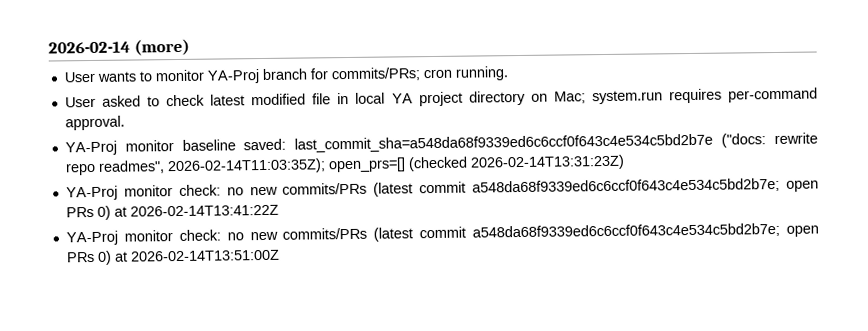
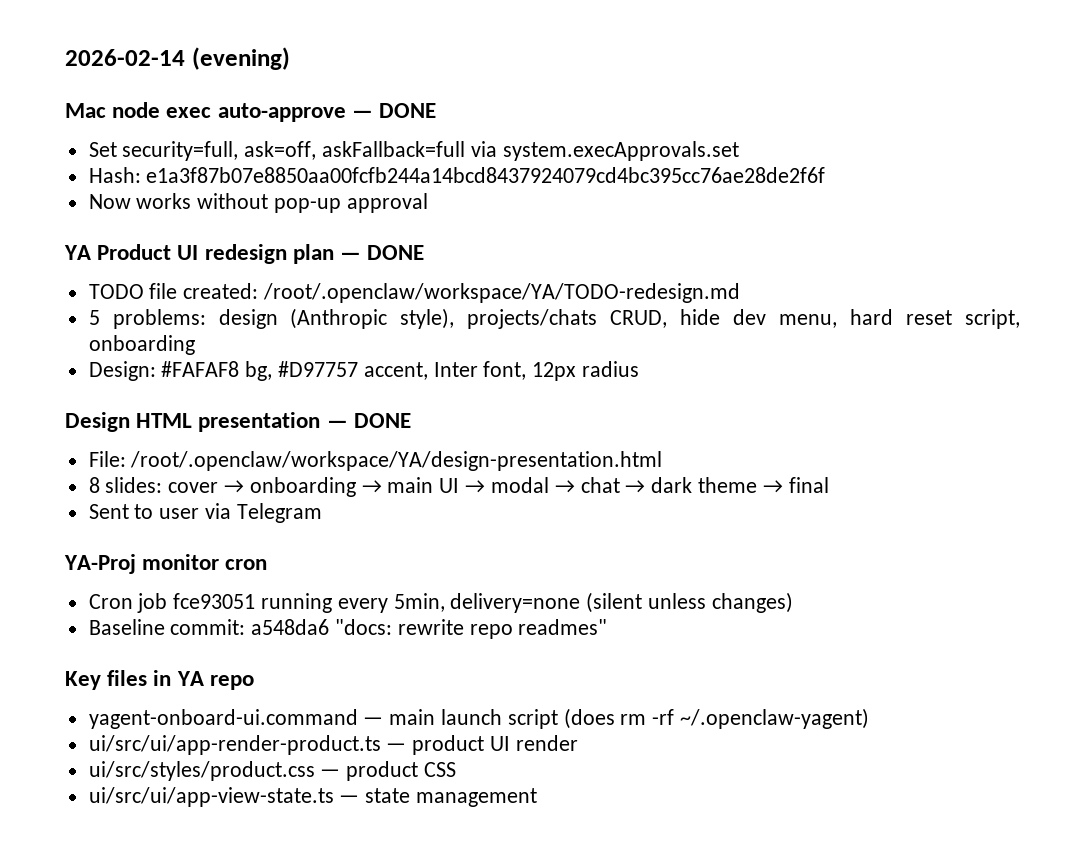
- 2026-02-14 (more)
- User wants to monitor YA-Proj branch for commits/PRs; cron running.
- User asked to check latest modified file in local YA project directory on Mac; system.run requires per-command approval.
- YA-Proj monitor baseline saved: last_commit_sha=a548da68f9339ed6c6ccf0f643c4e534c5bd2b7e ("docs: rewrite repo readmes", 2026-02-14T11:03:35Z); open_prs=[] (checked 2026-02-14T13:31:23Z)
- YA-Proj monitor check: no new commits/PRs (latest commit a548da68f9339ed6c6ccf0f643c4e534c5bd2b7e; open PRs 0) at 2026-02-14T13:41:22Z
- YA-Proj monitor check: no new commits/PRs (latest commit a548da68f9339ed6c6ccf0f643c4e534c5bd2b7e; open PRs 0) at 2026-02-14T13:51:00Z
+ 2026-02-14 (evening)
+ Mac node exec auto-approve — DONE
+ Set security=full, ask=off, askFallback=full via system.execApprovals.set
+ Hash: e1a3f87b07e8850aa00fcfb244a14bcd8437924079cd4bc395cc76ae28de2f6f
+ Now works without pop-up approval
+ YA Product UI redesign plan — DONE
+ TODO file created: /root/.openclaw/workspace/YA/TODO-redesign.md
+ 5 problems: design (Anthropic style), projects/chats CRUD, hide dev menu, hard reset script, onboarding
+ Design: #FAFAF8 bg, #D97757 accent, Inter font, 12px radius
+ Design HTML presentation — DONE
+ File: /root/.openclaw/workspace/YA/design-presentation.html
+ 8 slides: cover → onboarding → main UI → modal → chat → dark theme → final
+ Sent to user via Telegram
+ YA-Proj monitor cron
+ Cron job fce93051 running every 5min, delivery=none (silent unless changes)
+ Baseline commit: a548da6 "docs: rewrite repo readmes"
+ Key files in YA repo
+ yagent-onboard-ui.command — main launch script (does rm -rf ~/.openclaw-yagent)
+ ui/src/ui/app-render-product.ts — product UI render
+ ui/src/styles/product.css — product CSS
+ ui/src/ui/app-view-state.ts — state management

